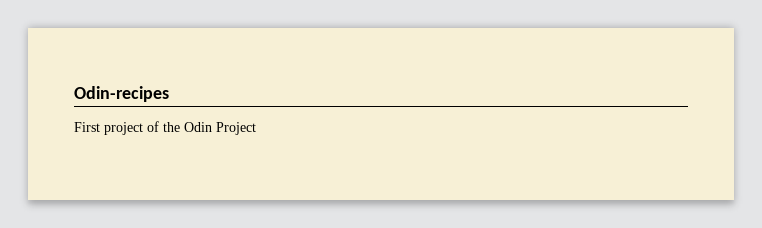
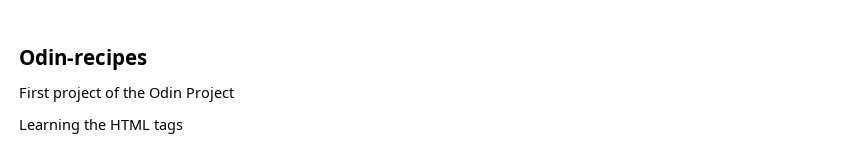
+ Learning the HTML tags

